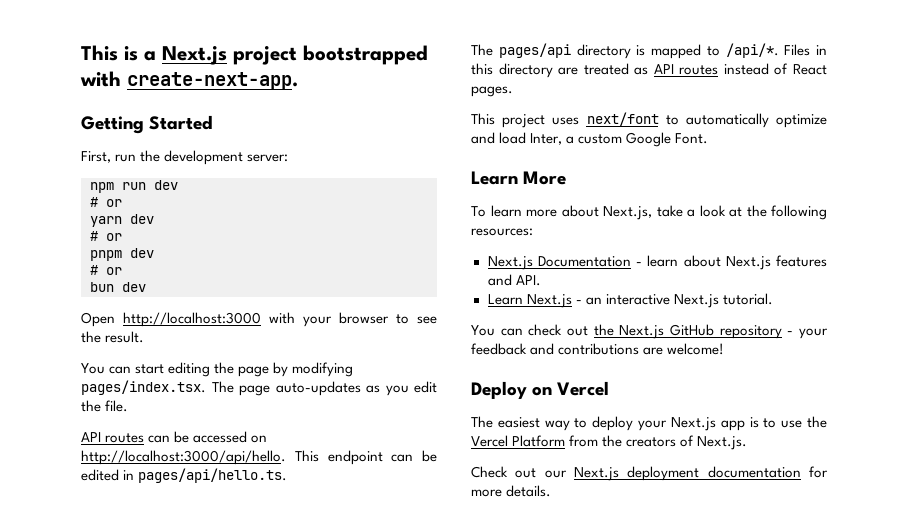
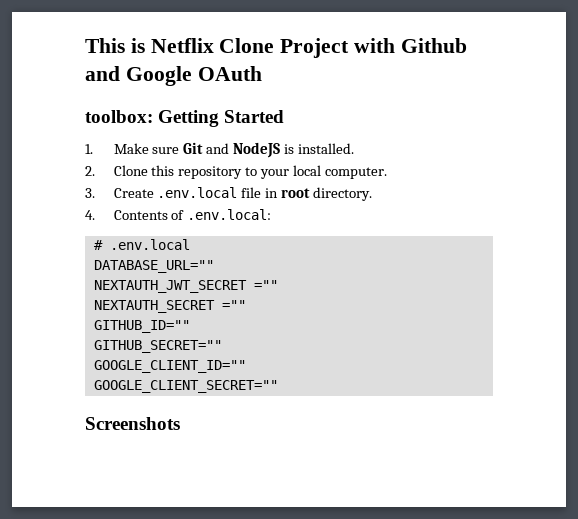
- This is a Next.js project bootstrapped with create-next-app.
- Getting Started
- First, run the development server:
- npm run dev
- # or
- yarn dev
- # or
- pnpm dev
- # or
- bun dev
- Open http://localhost:3000 with your browser to see the result.
- You can start editing the page by modifying pages/index.tsx. The page auto-updates as you edit the file.
- API routes can be accessed on http://localhost:3000/api/hello. This endpoint can be edited in pages/api/hello.ts.
- The pages/api directory is mapped to /api/*. Files in this directory are treated as API routes instead of React pages.
- This project uses next/font to automatically optimize and load Inter, a custom Google Font.
- Learn More
- To learn more about Next.js, take a look at the following resources:
- Next.js Documentation - learn about Next.js features and API.
- Learn Next.js - an interactive Next.js tutorial.
- You can check out the Next.js GitHub repository - your feedback and contributions are welcome!
- Deploy on Vercel
- The easiest way to deploy your Next.js app is to use the Vercel Platform from the creators of Next.js.
- Check out our Next.js deployment documentation for more details.
+ This is Netflix Clone Project with Github and Google OAuth
+ toolbox: Getting Started
+ 1. Make sure Git and NodeJS is installed.
+ 2. Clone this repository to your local computer.
+ 3. Create .env.local file in root directory.
+ 4. Contents of .env.local:
+ # .env.local
+ DATABASE_URL=""
+ NEXTAUTH_JWT_SECRET =""
+ NEXTAUTH_SECRET =""
+ GITHUB_ID=""
+ GITHUB_SECRET=""
+ GOOGLE_CLIENT_ID=""
+ GOOGLE_CLIENT_SECRET=""
+ Screenshots

